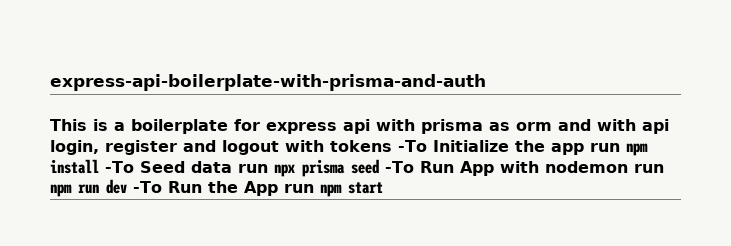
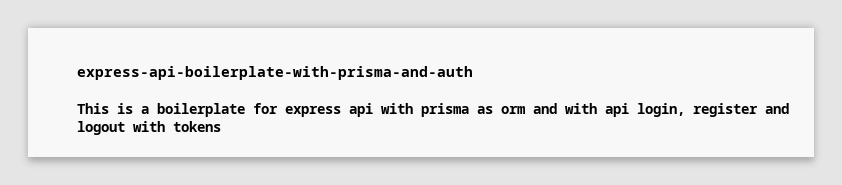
- This is a boilerplate for express api with prisma as orm and with api login, register and logout with tokens -To Initialize the app run npm install -To Seed data run npx prisma seed -To Run App with nodemon run npm run dev -To Run the App run npm start
+ This is a boilerplate for express api with prisma as orm and with api login, register and logout with tokens

